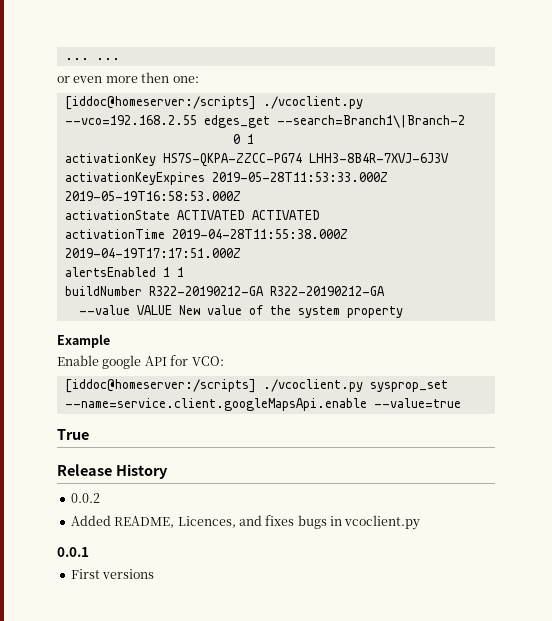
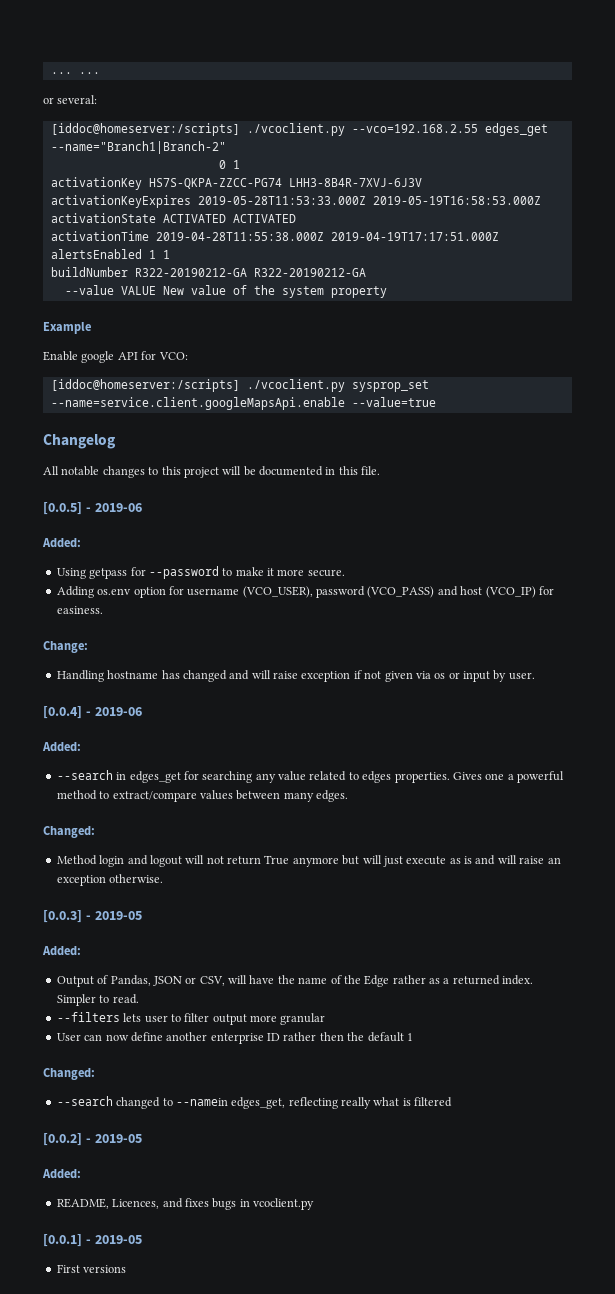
- or even more then one:
+ or several:
- [iddoc@homeserver:/scripts] ./vcoclient.py --vco=192.168.2.55 edges_get --search=Branch1\|Branch-2
+ [iddoc@homeserver:/scripts] ./vcoclient.py --vco=192.168.2.55 edges_get --name="Branch1|Branch-2"
- True
- Release History
- 0.0.2
- Added README, Licences, and fixes bugs in vcoclient.py
+ Changelog
+ All notable changes to this project will be documented in this file.
+ [0.0.5] - 2019-06
+ Added:
+ Using getpass for --password to make it more secure.
+ Adding os.env option for username (VCO_USER), password (VCO_PASS) and host (VCO_IP) for easiness.
+ Change:
+ Handling hostname has changed and will raise exception if not given via os or input by user.
+ [0.0.4] - 2019-06
+ Added:
+ --search in edges_get for searching any value related to edges properties. Gives one a powerful method to extract/compare values between many edges.
+ Changed:
+ Method login and logout will not return True anymore but will just execute as is and will raise an exception otherwise.
+ [0.0.3] - 2019-05
+ Added:
+ Output of Pandas, JSON or CSV, will have the name of the Edge rather as a returned index. Simpler to read.
+ --filters lets user to filter output more granular
+ User can now define another enterprise ID rather then the default 1
+ Changed:
+ --search changed to --namein edges_get, reflecting really what is filtered
+ [0.0.2] - 2019-05
+ Added:
+ README, Licences, and fixes bugs in vcoclient.py
- 0.0.1
+ [0.0.1] - 2019-05

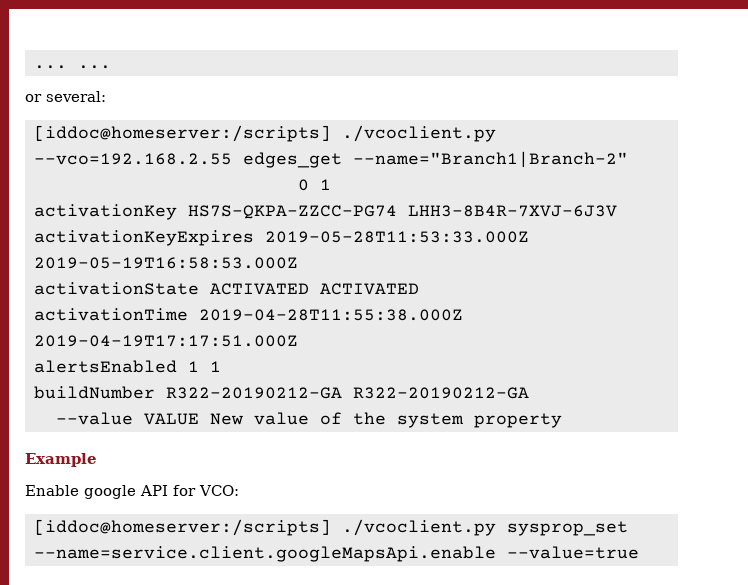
- Changelog
- All notable changes to this project will be documented in this file.
- [0.0.5] - 2019-06
- Added:
- Using getpass for --password to make it more secure.
- Adding os.env option for username (VCO_USER), password (VCO_PASS) and host (VCO_IP) for easiness.
- Change:
- Handling hostname has changed and will raise exception if not given via os or input by user.
- [0.0.4] - 2019-06
- Added:
- --search in edges_get for searching any value related to edges properties. Gives one a powerful method to extract/compare values between many edges.
- Changed:
- Method login and logout will not return True anymore but will just execute as is and will raise an exception otherwise.
- [0.0.3] - 2019-05
- Added:
- Output of Pandas, JSON or CSV, will have the name of the Edge rather as a returned index. Simpler to read.
- --filters lets user to filter output more granular
- User can now define another enterprise ID rather then the default 1
- Changed:
- --search changed to --namein edges_get, reflecting really what is filtered
- [0.0.2] - 2019-05
- Added:
- README, Licences, and fixes bugs in vcoclient.py
- [0.0.1] - 2019-05
- First versions

